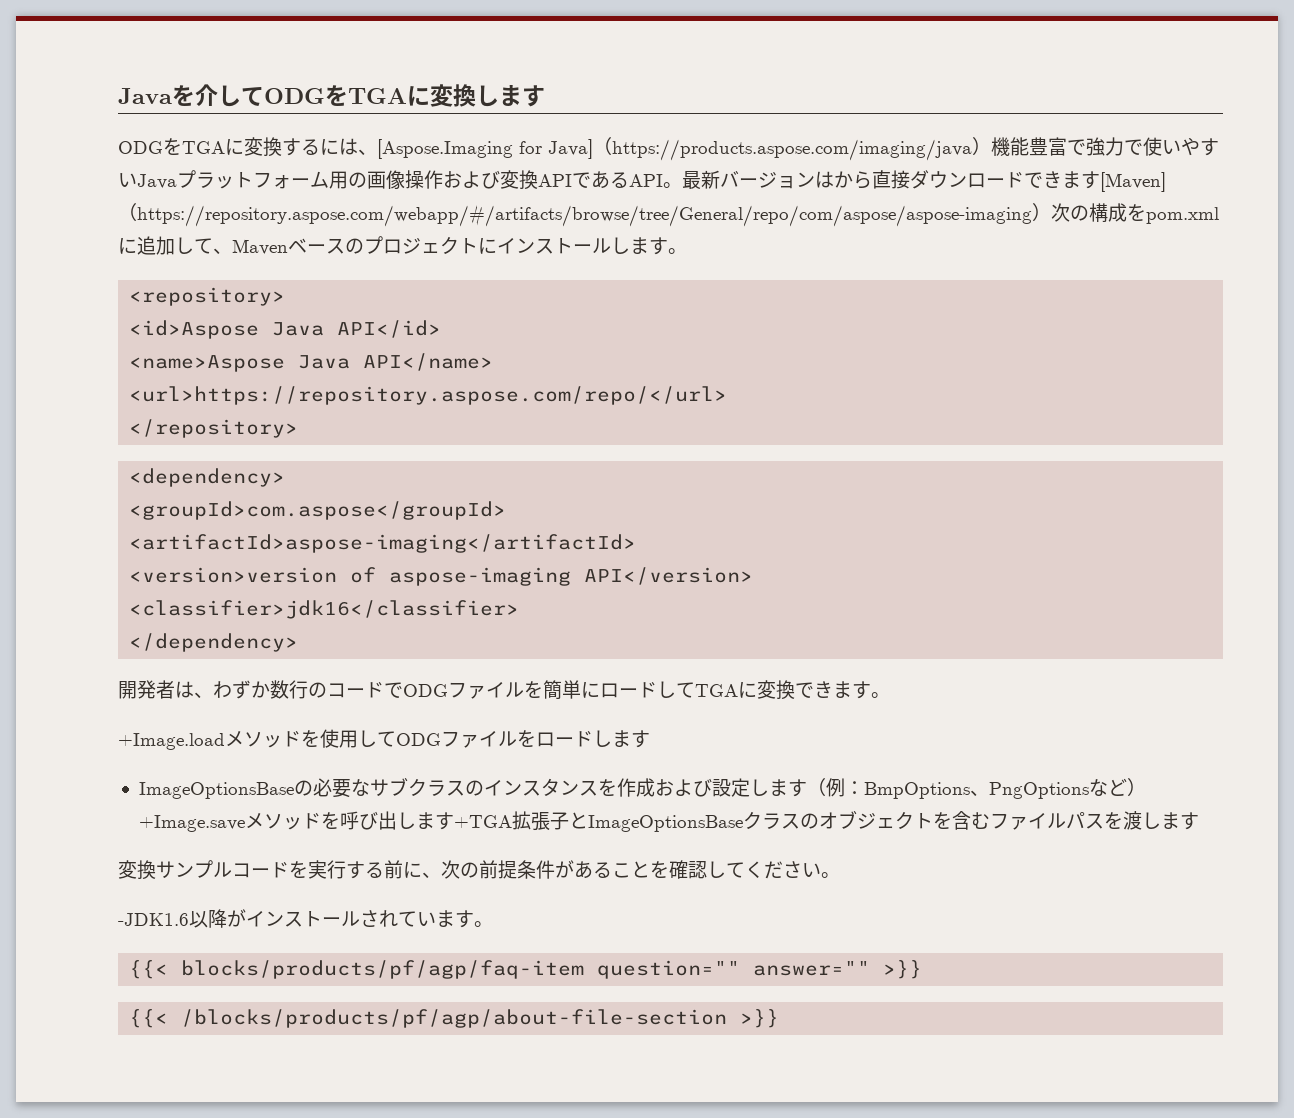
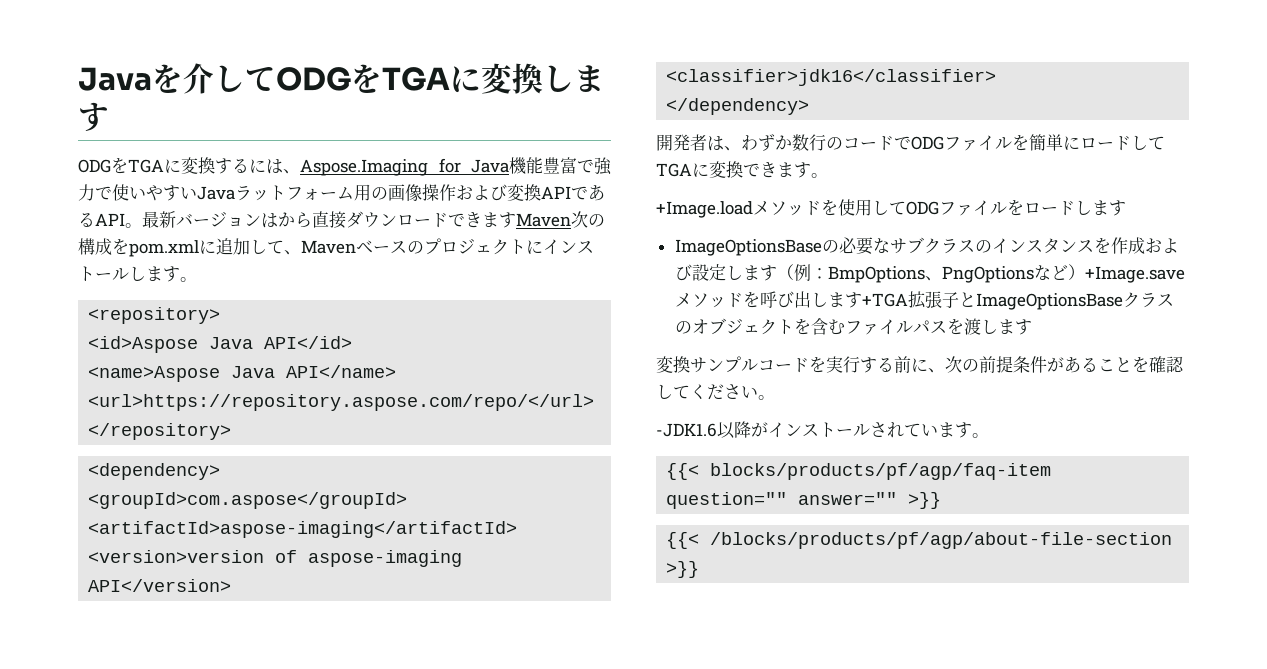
- ODGをTGAに変換するには、[Aspose.Imaging for Java]（https://products.aspose.com/imaging/java）機能豊富で強力で使いやすいJavaプラットフォーム用の画像操作および変換APIであるAPI。
+ ODGをTGAに変換するには、Aspose.Imaging for Java機能豊富で強力で使いやすいJavaラットフォーム用の画像操作および変換APIであるAPI。
- 最新バージョンはから直接ダウンロードできます[Maven]（https://repository.aspose.com/webapp/#/artifacts/browse/tree/General/repo/com/aspose/aspose-imaging）次の構成をpom.xmlに追加して、Mavenベースのプロジェクトにインストールします。
+ 最新バージョンはから直接ダウンロードできますMaven次の構成をpom.xmlに追加して、Mavenベースのプロジェクトにインストールします。

